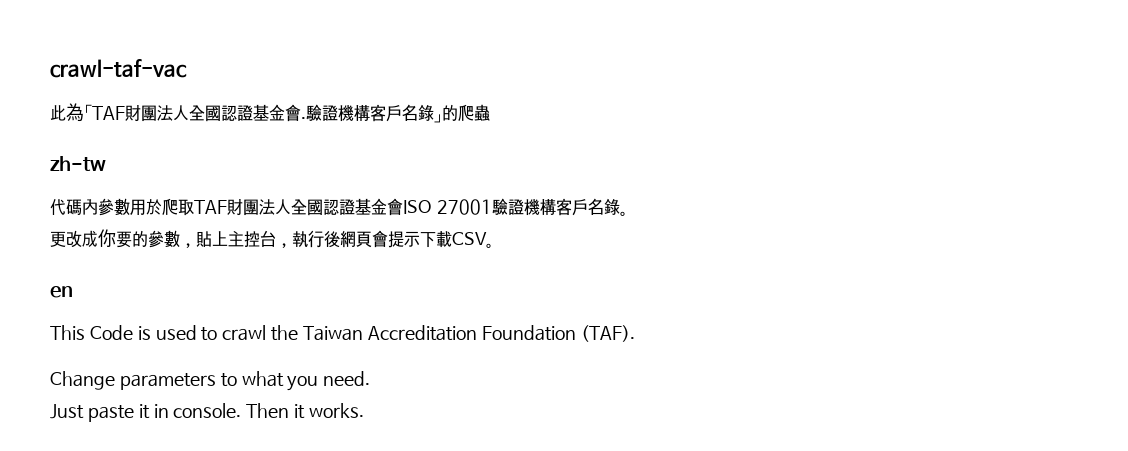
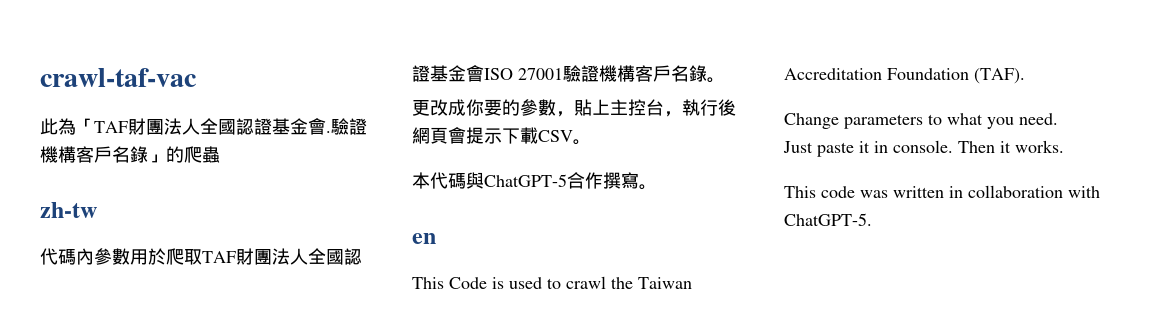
+ 本代碼與ChatGPT-5合作撰寫。
+ This code was written in collaboration with ChatGPT-5.

